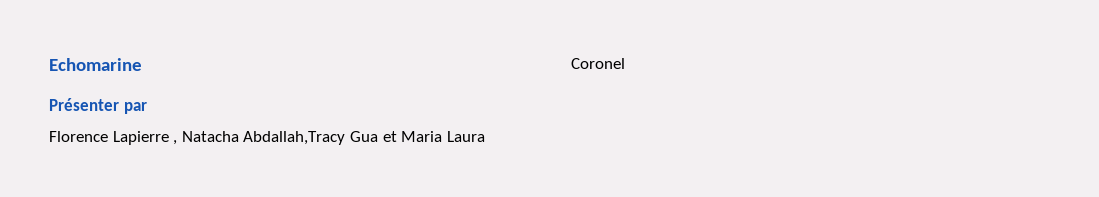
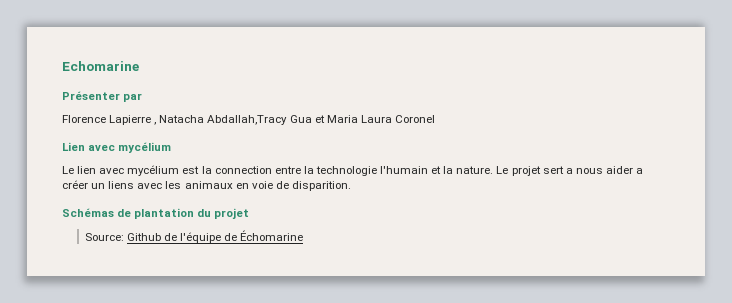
+ Lien avec mycélium
+ Le lien avec mycélium est la connection entre la technologie l'humain et la nature. Le projet sert a nous aider a créer un liens avec les animaux en voie de disparition.
+ Schémas de plantation du projet
+ Source: Github de l'équipe de Échomarine

